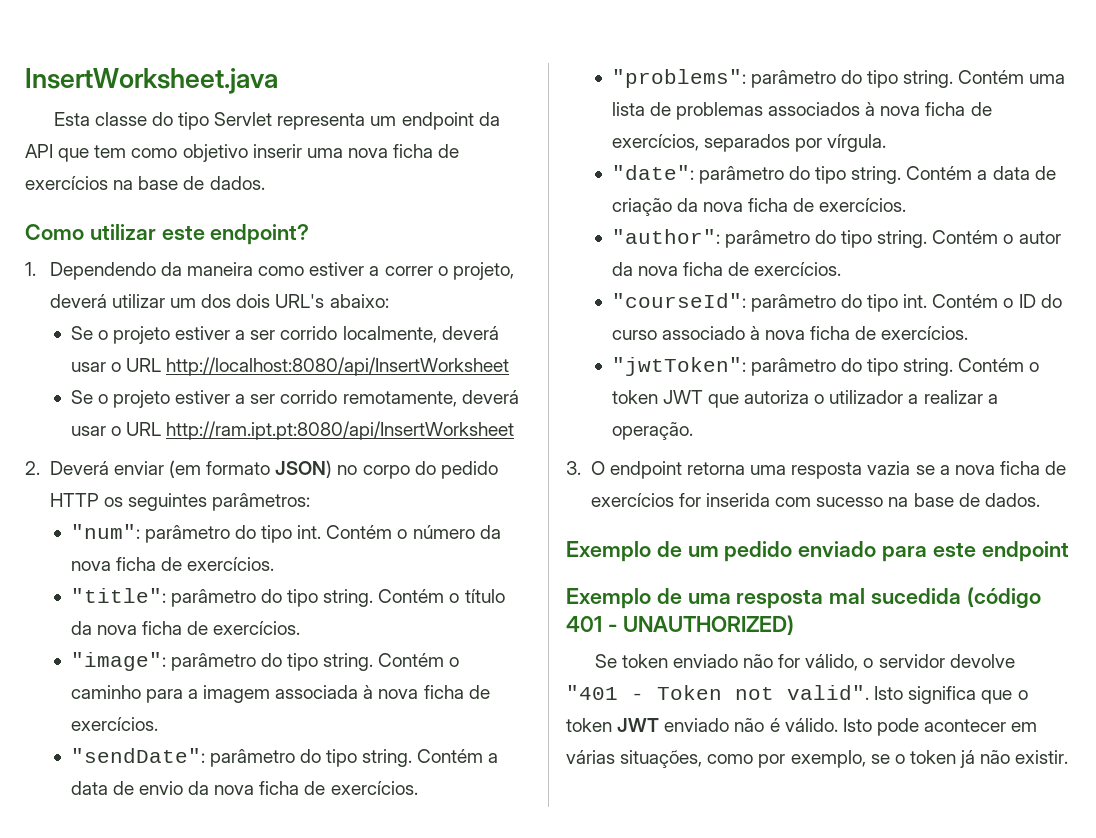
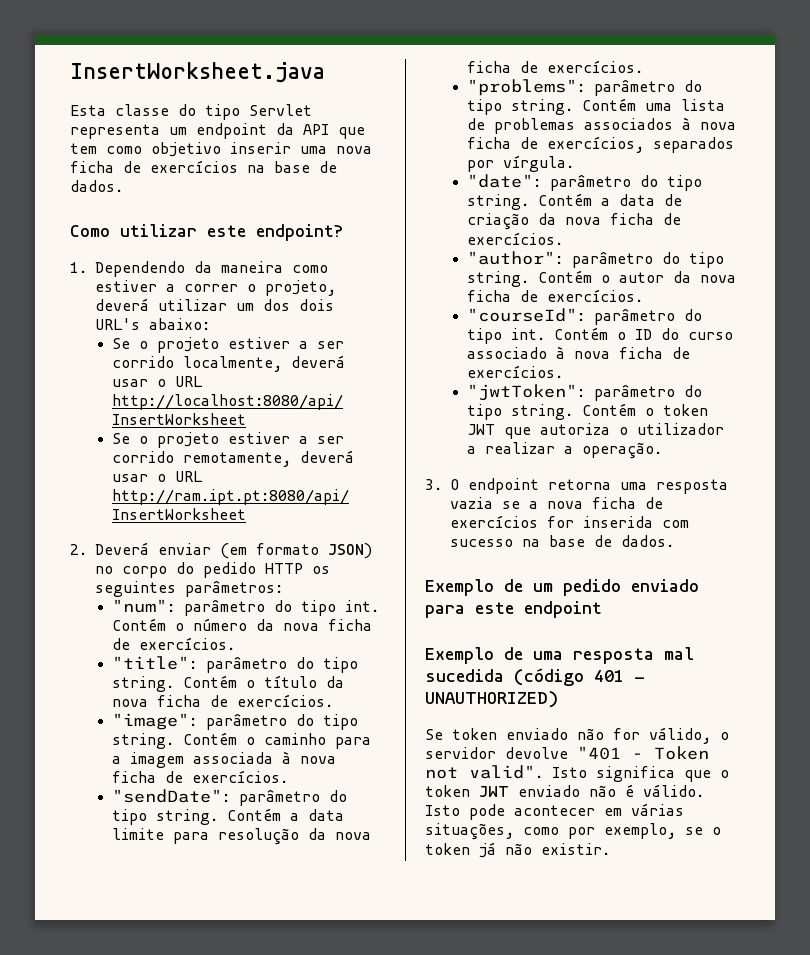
- Contém a data de envio da nova ficha de exercícios.
+ Contém a data limite para resolução da nova ficha de exercícios.

